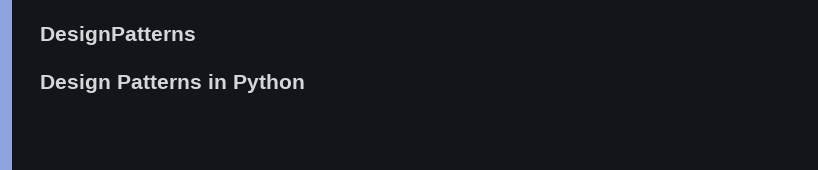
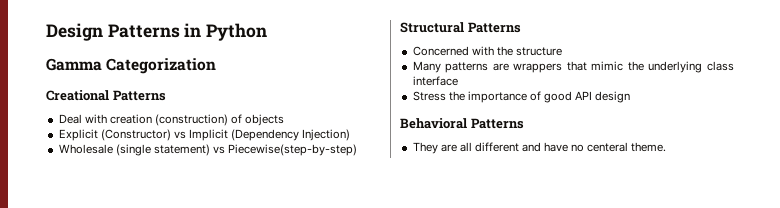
- DesignPatterns
+ Gamma Categorization
+ Creational Patterns
+ Deal with creation (construction) of objects
+ Explicit (Constructor) vs Implicit (Dependency Injection)
+ Wholesale (single statement) vs Piecewise(step-by-step)
+ Structural Patterns
+ Concerned with the structure
+ Many patterns are wrappers that mimic the underlying class interface
+ Stress the importance of good API design
+ Behavioral Patterns
+ They are all different and have no centeral theme.

